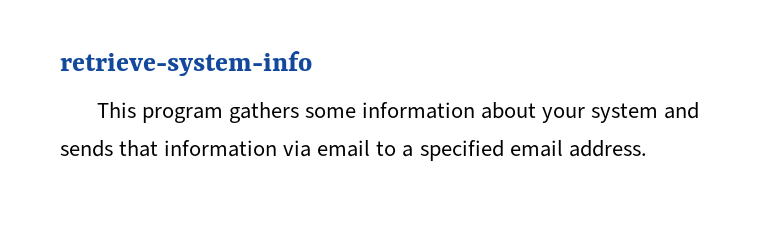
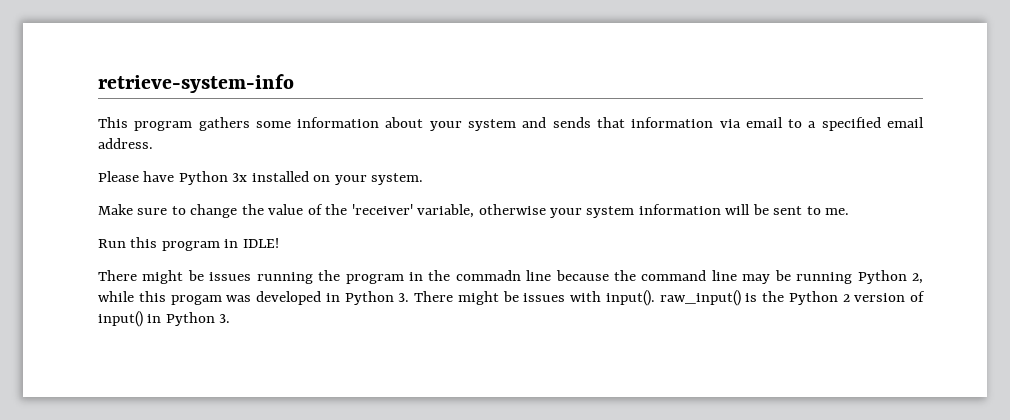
+ Please have Python 3x installed on your system.
+ Make sure to change the value of the 'receiver' variable, otherwise your system information will be sent to me.
+ Run this program in IDLE!
+ There might be issues running the program in the commadn line because the command line may be running Python 2, while this progam was developed in Python 3. There might be issues with input(). raw_input() is the Python 2 version of input() in Python 3.

